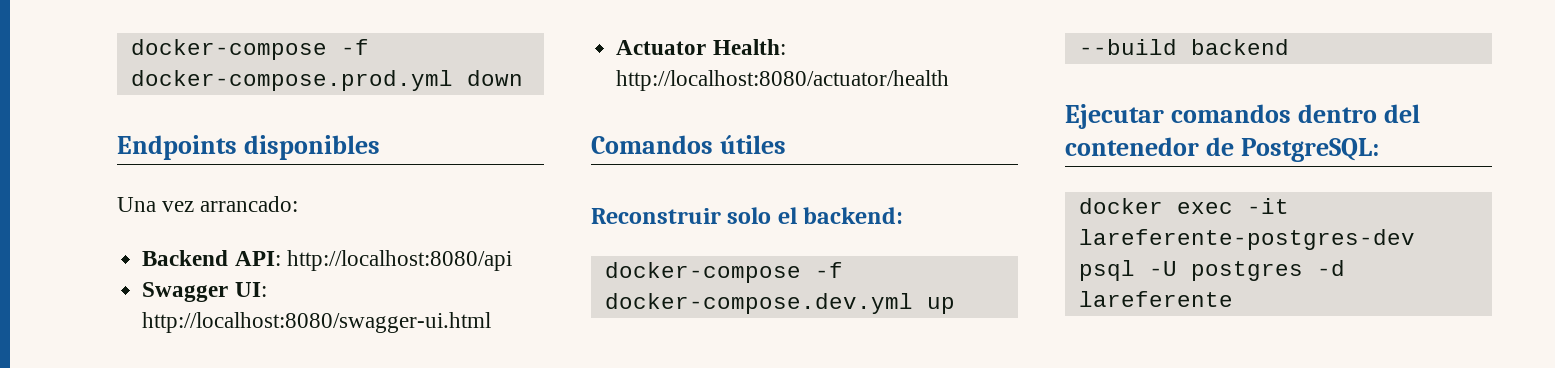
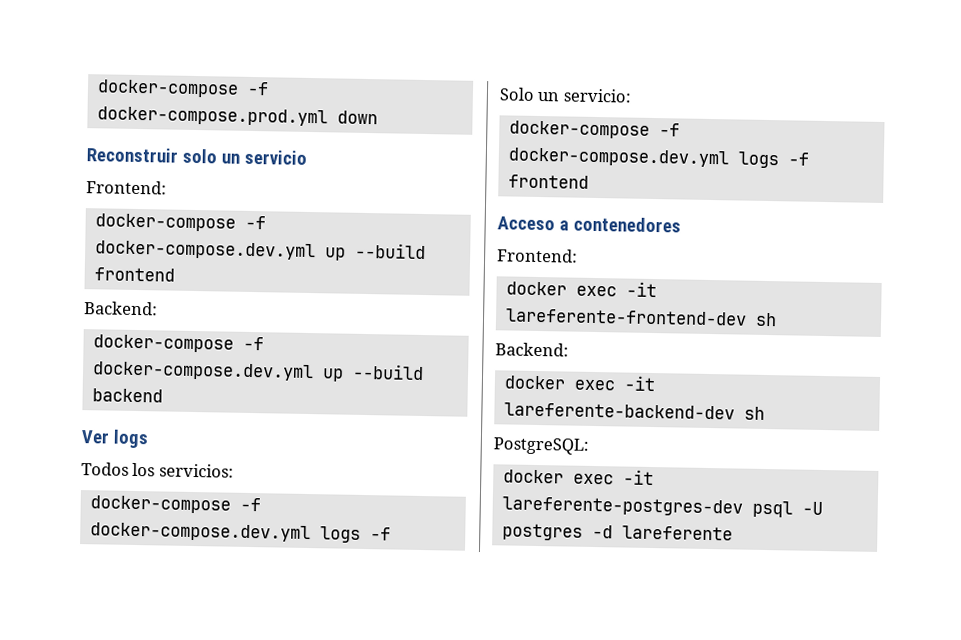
- Endpoints disponibles
- Una vez arrancado:
- Backend API: http://localhost:8080/api
- Swagger UI: http://localhost:8080/swagger-ui.html
- Actuator Health: http://localhost:8080/actuator/health
- Comandos útiles
- Reconstruir solo el backend:
+ Reconstruir solo un servicio
+ Frontend:
+ docker-compose -f docker-compose.dev.yml up --build frontend
+ Backend:
- Ejecutar comandos dentro del contenedor de PostgreSQL:
+ Ver logs
+ Todos los servicios:
+ docker-compose -f docker-compose.dev.yml logs -f
+ Solo un servicio:
+ docker-compose -f docker-compose.dev.yml logs -f frontend
+ Acceso a contenedores
+ Frontend:
+ docker exec -it lareferente-frontend-dev sh
+ Backend:
+ docker exec -it lareferente-backend-dev sh
+ PostgreSQL:

